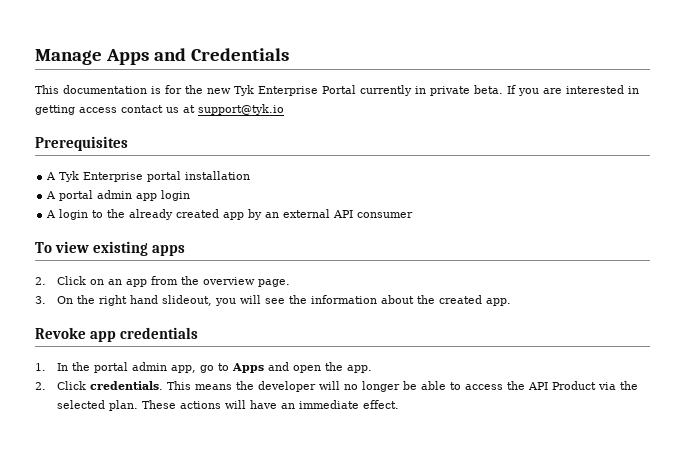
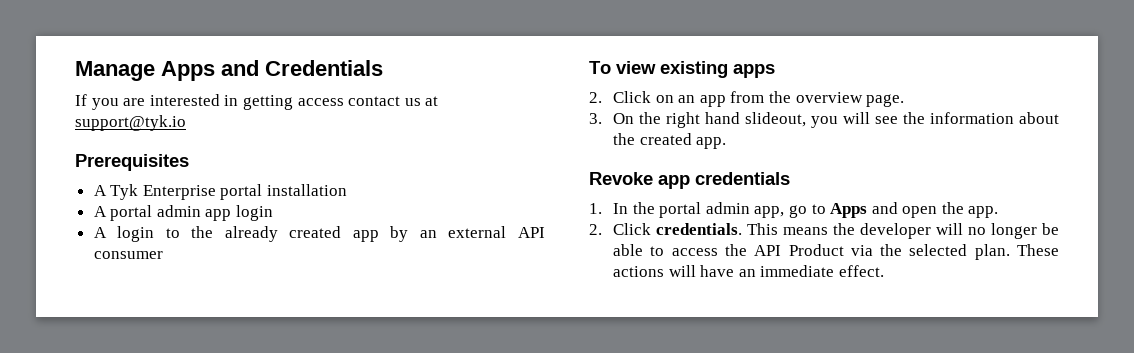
- This documentation is for the new Tyk Enterprise Portal currently in private beta.

